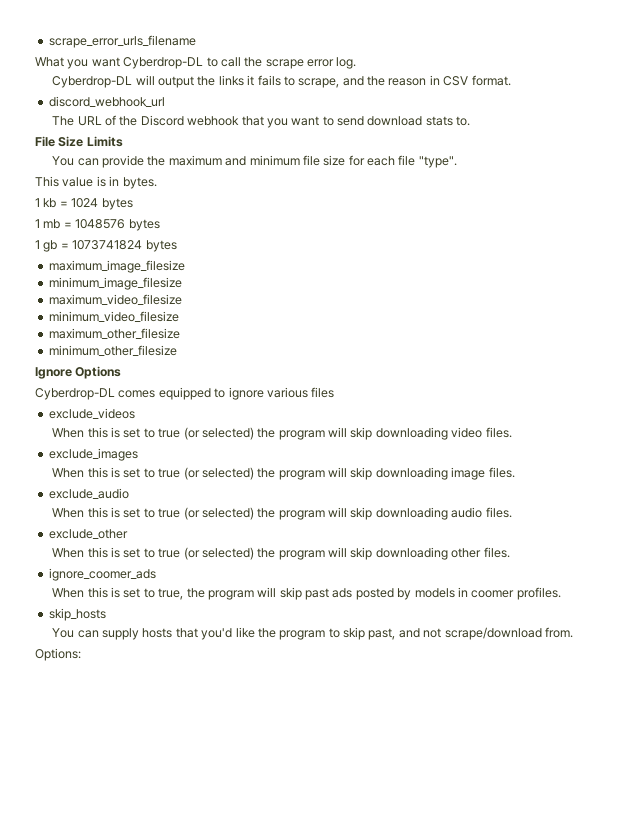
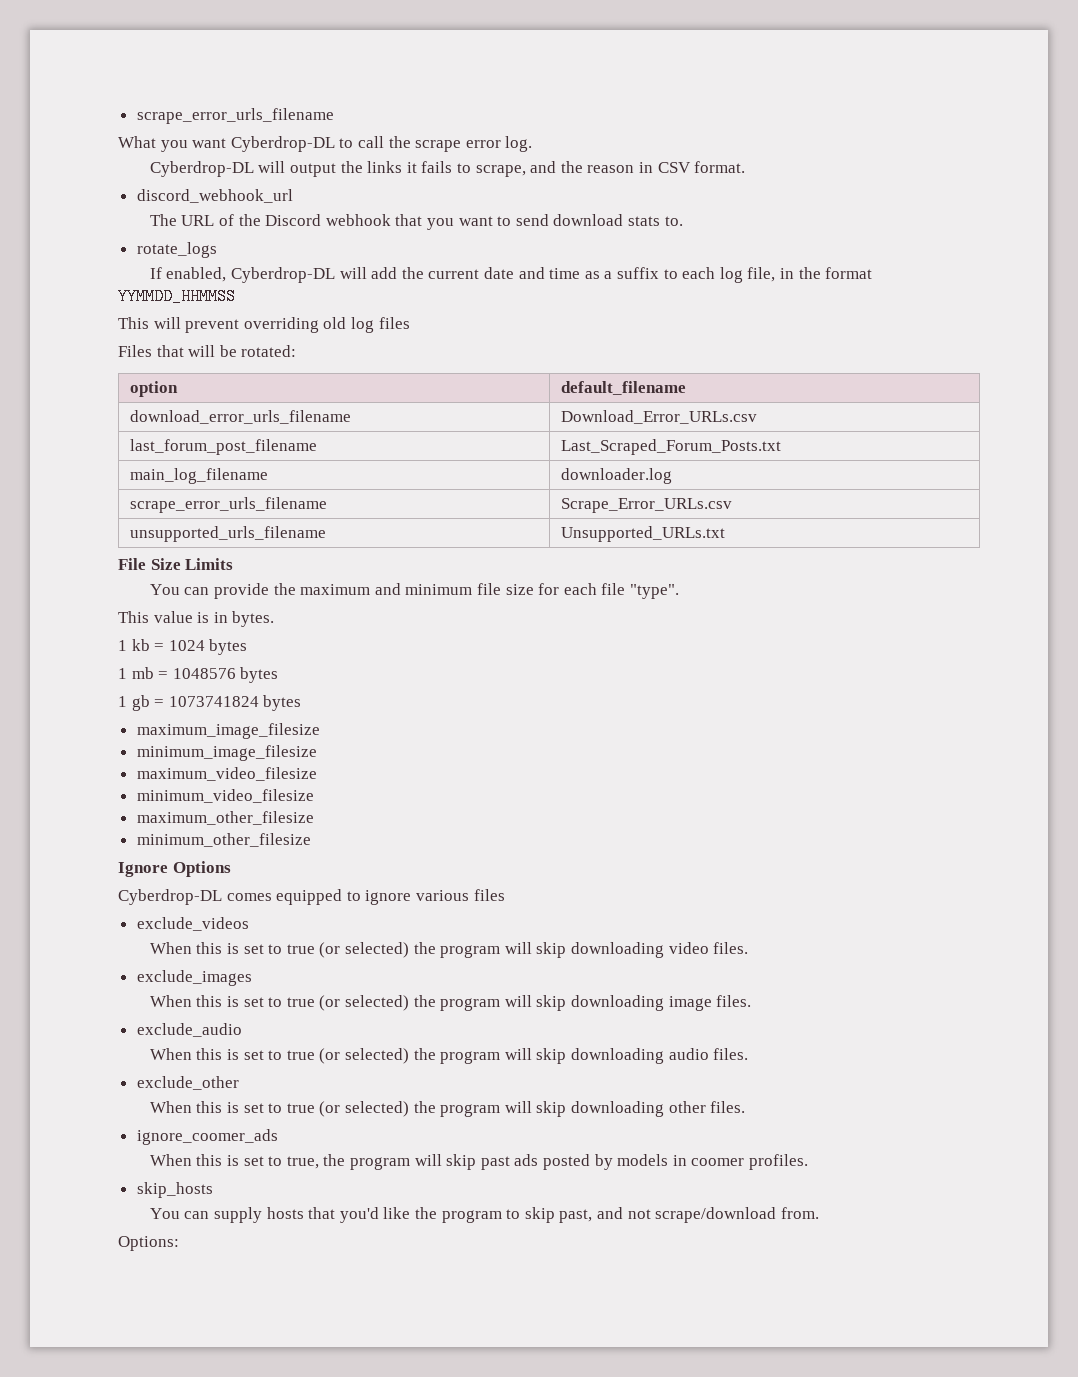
+ rotate_logs
+ If enabled, Cyberdrop-DL will add the current date and time as a suffix to each log file, in the format YYMMDD_HHMMSS
+ This will prevent overriding old log files
+ Files that will be rotated:
+ option | default_filename
+ download_error_urls_filename | Download_Error_URLs.csv
+ last_forum_post_filename | Last_Scraped_Forum_Posts.txt
+ main_log_filename | downloader.log
+ scrape_error_urls_filename | Scrape_Error_URLs.csv
+ unsupported_urls_filename | Unsupported_URLs.txt

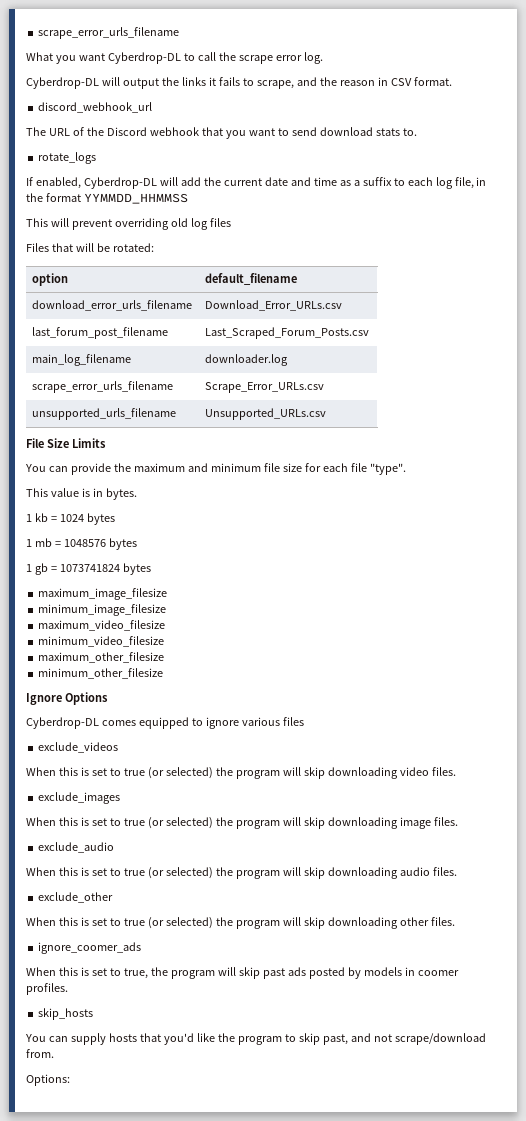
- last_forum_post_filename | Last_Scraped_Forum_Posts.txt
+ last_forum_post_filename | Last_Scraped_Forum_Posts.csv
- unsupported_urls_filename | Unsupported_URLs.txt
+ unsupported_urls_filename | Unsupported_URLs.csv

